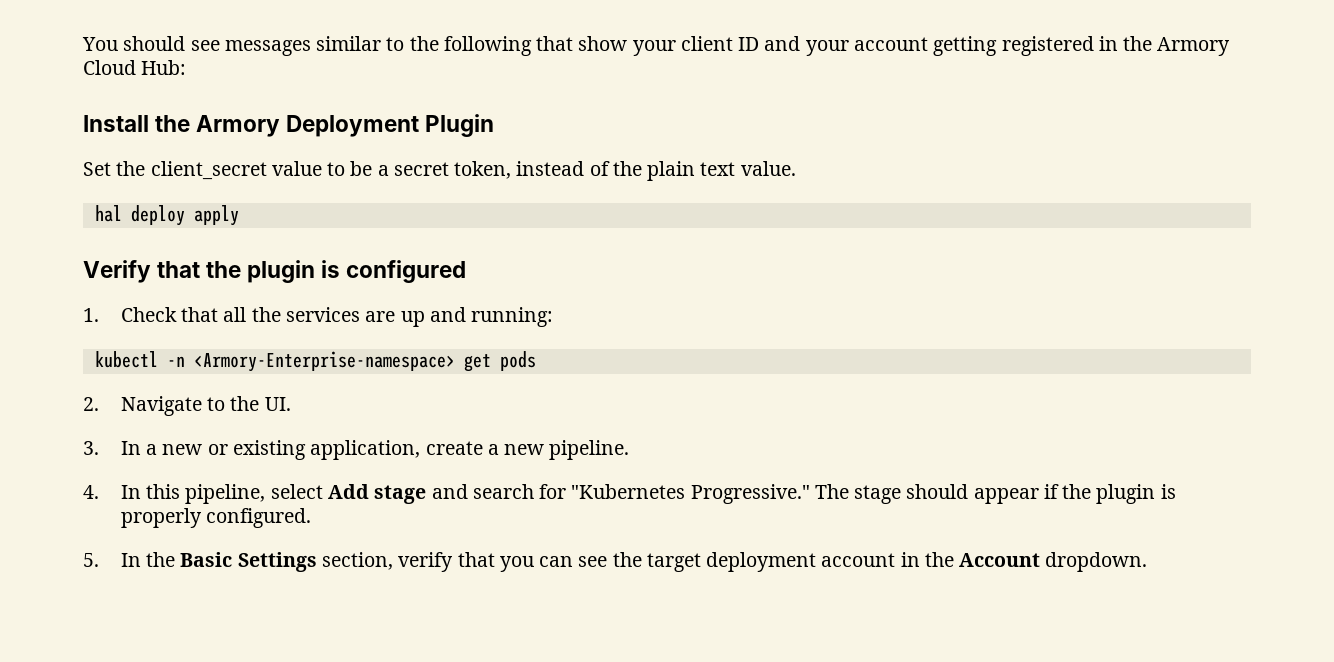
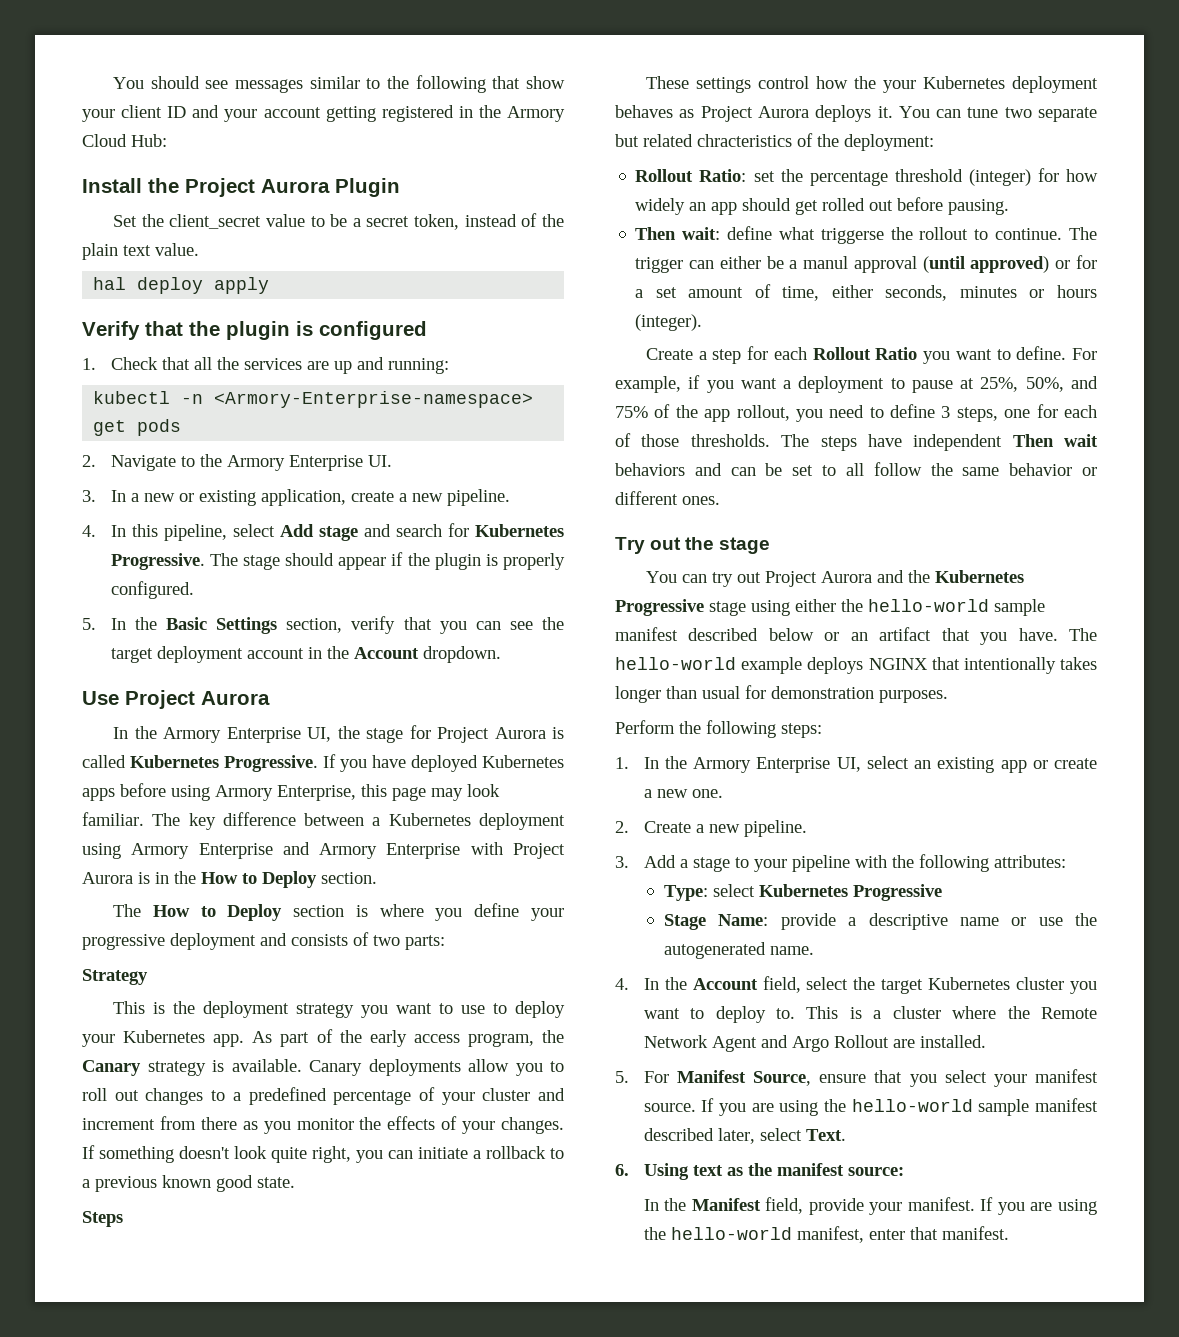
- Install the Armory Deployment Plugin
+ Install the Project Aurora Plugin
- 2. Navigate to the UI.
+ 2. Navigate to the Armory Enterprise UI.
- 4. In this pipeline, select Add stage and search for "Kubernetes Progressive."
+ 4. In this pipeline, select Add stage and search for Kubernetes Progressive.
+ Use Project Aurora
+ In the Armory Enterprise UI, the stage for Project Aurora is called Kubernetes Progressive. If you have deployed Kubernetes apps before using Armory Enterprise, this page may look familiar. The key difference between a Kubernetes deployment using Armory Enterprise and Armory Enterprise with Project Aurora is in the How to Deploy section.
+ The How to Deploy section is where you define your progressive deployment and consists of two parts:
+ Strategy
+ This is the deployment strategy you want to use to deploy your Kubernetes app. As part of the early access program, the Canary strategy is available. Canary deployments allow you to roll out changes to a predefined percentage of your cluster and increment from there as you monitor the effects of your changes. If something doesn't look quite right, you can initiate a rollback to a previous known good state.
+ Steps
+ These settings control how the your Kubernetes deployment behaves as Project Aurora deploys it. You can tune two separate but related chracteristics of the deployment:
+ Rollout Ratio: set the percentage threshold (integer) for how widely an app should get rolled out before pausing.
+ Then wait: define what triggerse the rollout to continue. The trigger can either be a manul approval (until approved) or for a set amount of time, either seconds, minutes or hours (integer).
+ Create a step for each Rollout Ratio you want to define. For example, if you want a deployment to pause at 25%, 50%, and 75% of the app rollout, you need to define 3 steps, one for each of those thresholds. The steps have independent Then wait behaviors and can be set to all follow the same behavior or different ones.
+ Try out the stage
+ You can try out Project Aurora and the Kubernetes Progressive stage using either the hello-world sample manifest described below or an artifact that you have. The hello-world example deploys NGINX that intentionally takes longer than usual for demonstration purposes.
+ Perform the following steps:
+ 1. In the Armory Enterprise UI, select an existing app or create a new one.
+ 2. Create a new pipeline.
+ 3. Add a stage to your pipeline with the following attributes:
+ Type: select Kubernetes Progressive
+ Stage Name: provide a descriptive name or use the autogenerated name.
+ 4. In the Account field, select the target Kubernetes cluster you want to deploy to. This is a cluster where the Remote Network Agent and Argo Rollout are installed.
+ 5. For Manifest Source, ensure that you select your manifest source. If you are using the hello-world sample manifest described later, select Text.
+ 6. Using text as the manifest source:
+ In the Manifest field, provide your manifest. If you are using the hello-world manifest, enter that manifest.

